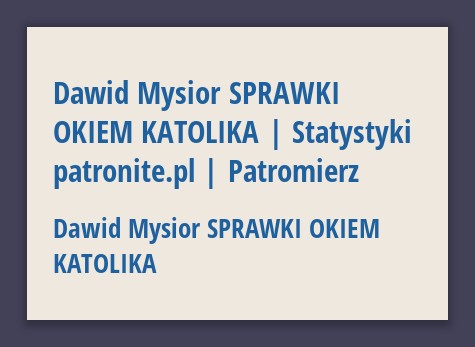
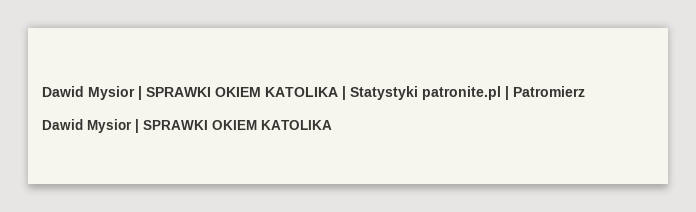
- Dawid Mysior SPRAWKI OKIEM KATOLIKA | Statystyki patronite.pl | Patromierz
- Dawid Mysior SPRAWKI OKIEM KATOLIKA
+ Dawid Mysior | SPRAWKI OKIEM KATOLIKA | Statystyki patronite.pl | Patromierz
+ Dawid Mysior | SPRAWKI OKIEM KATOLIKA

